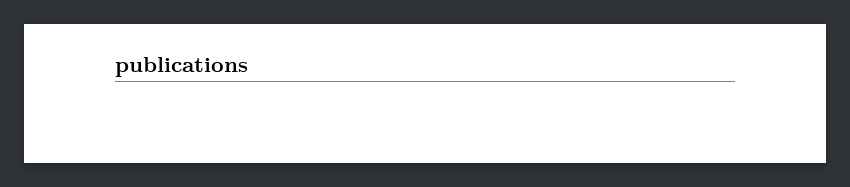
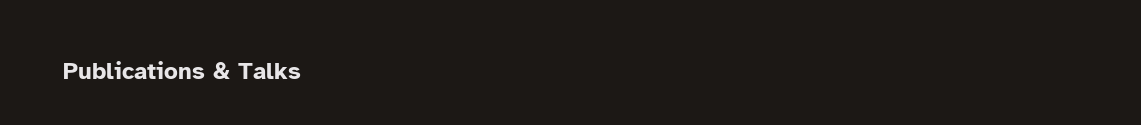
- publications
+ Publications & Talks

